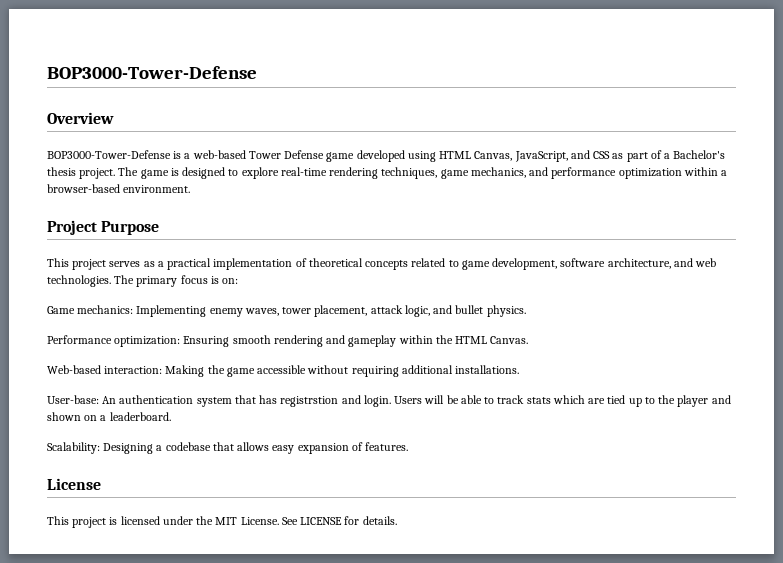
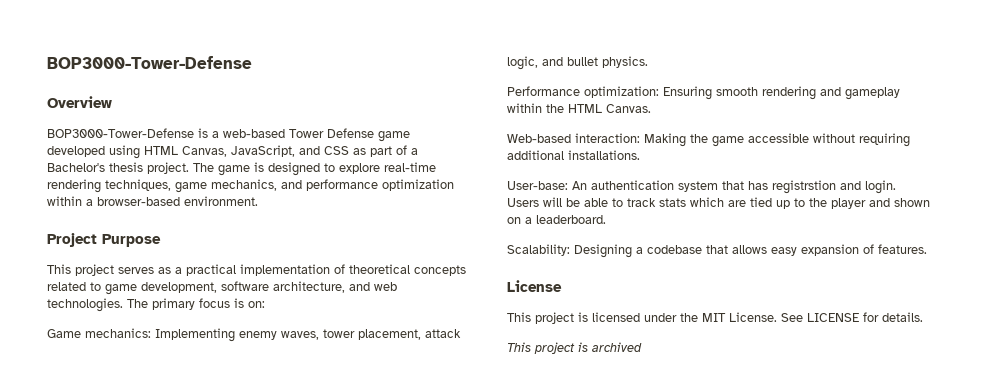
+ This project is archived

